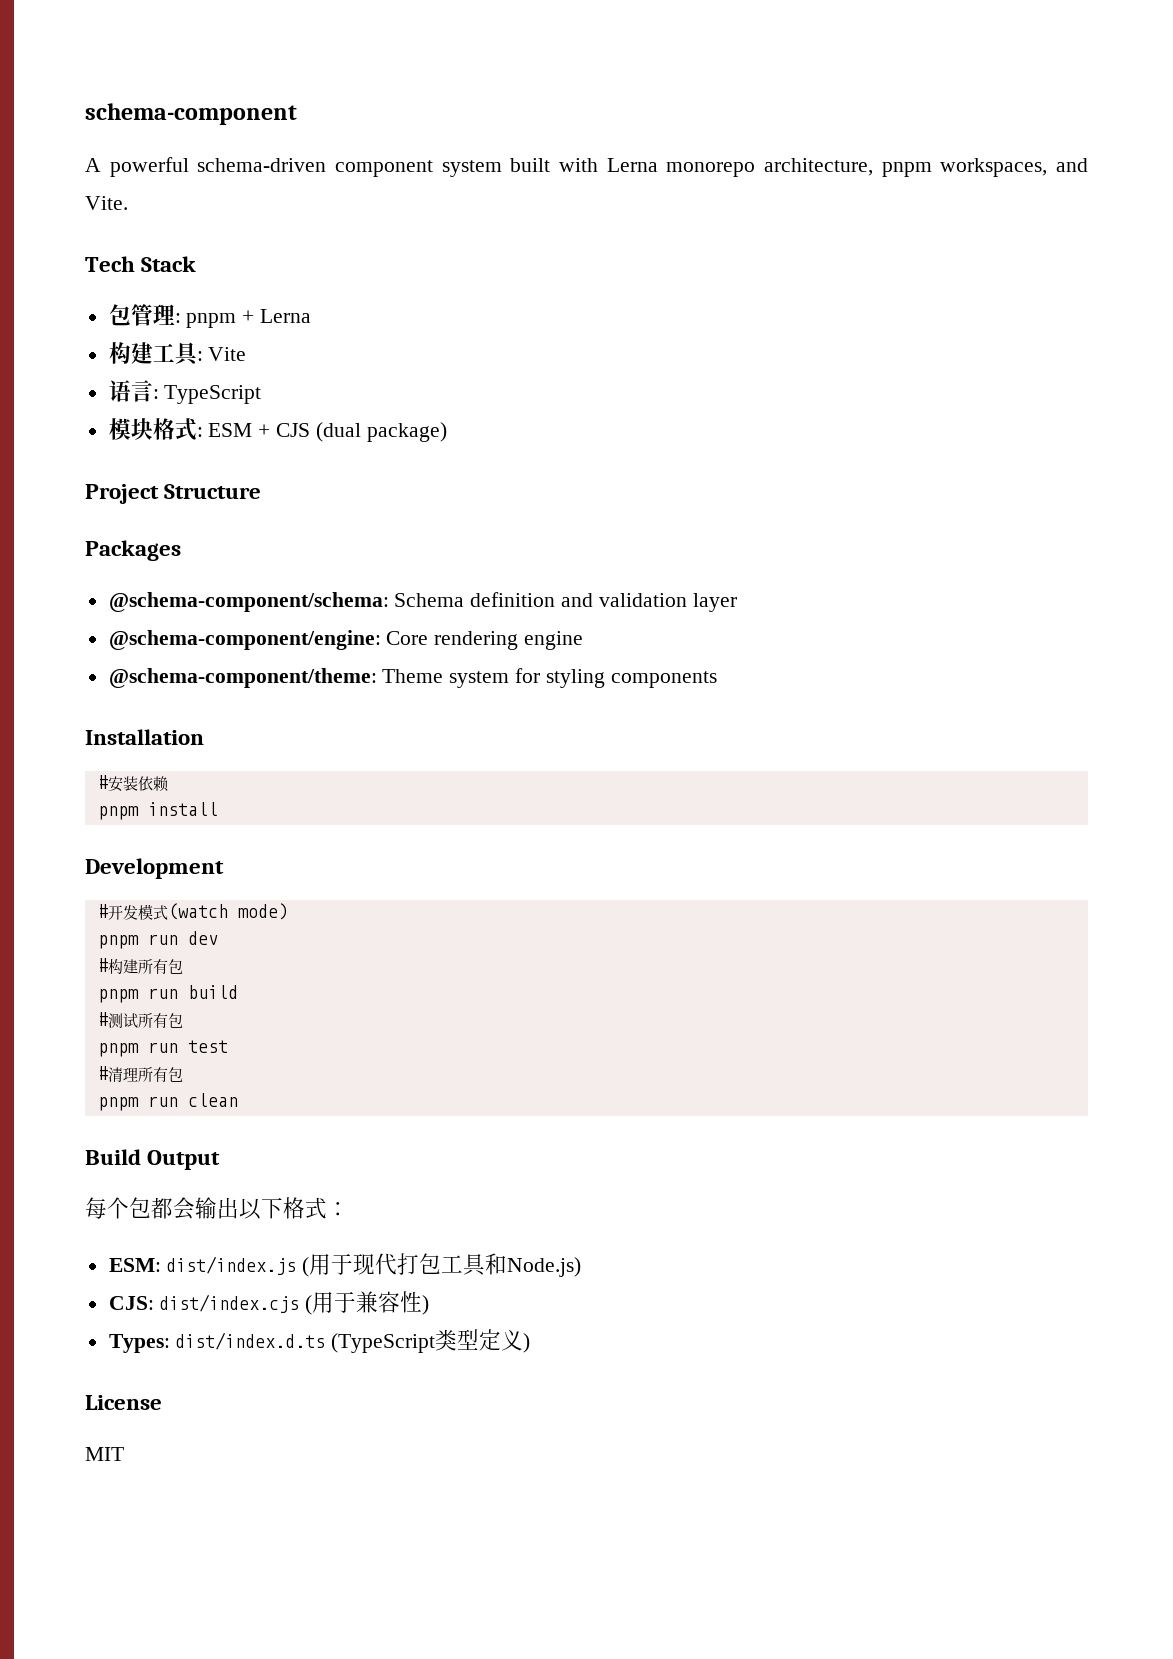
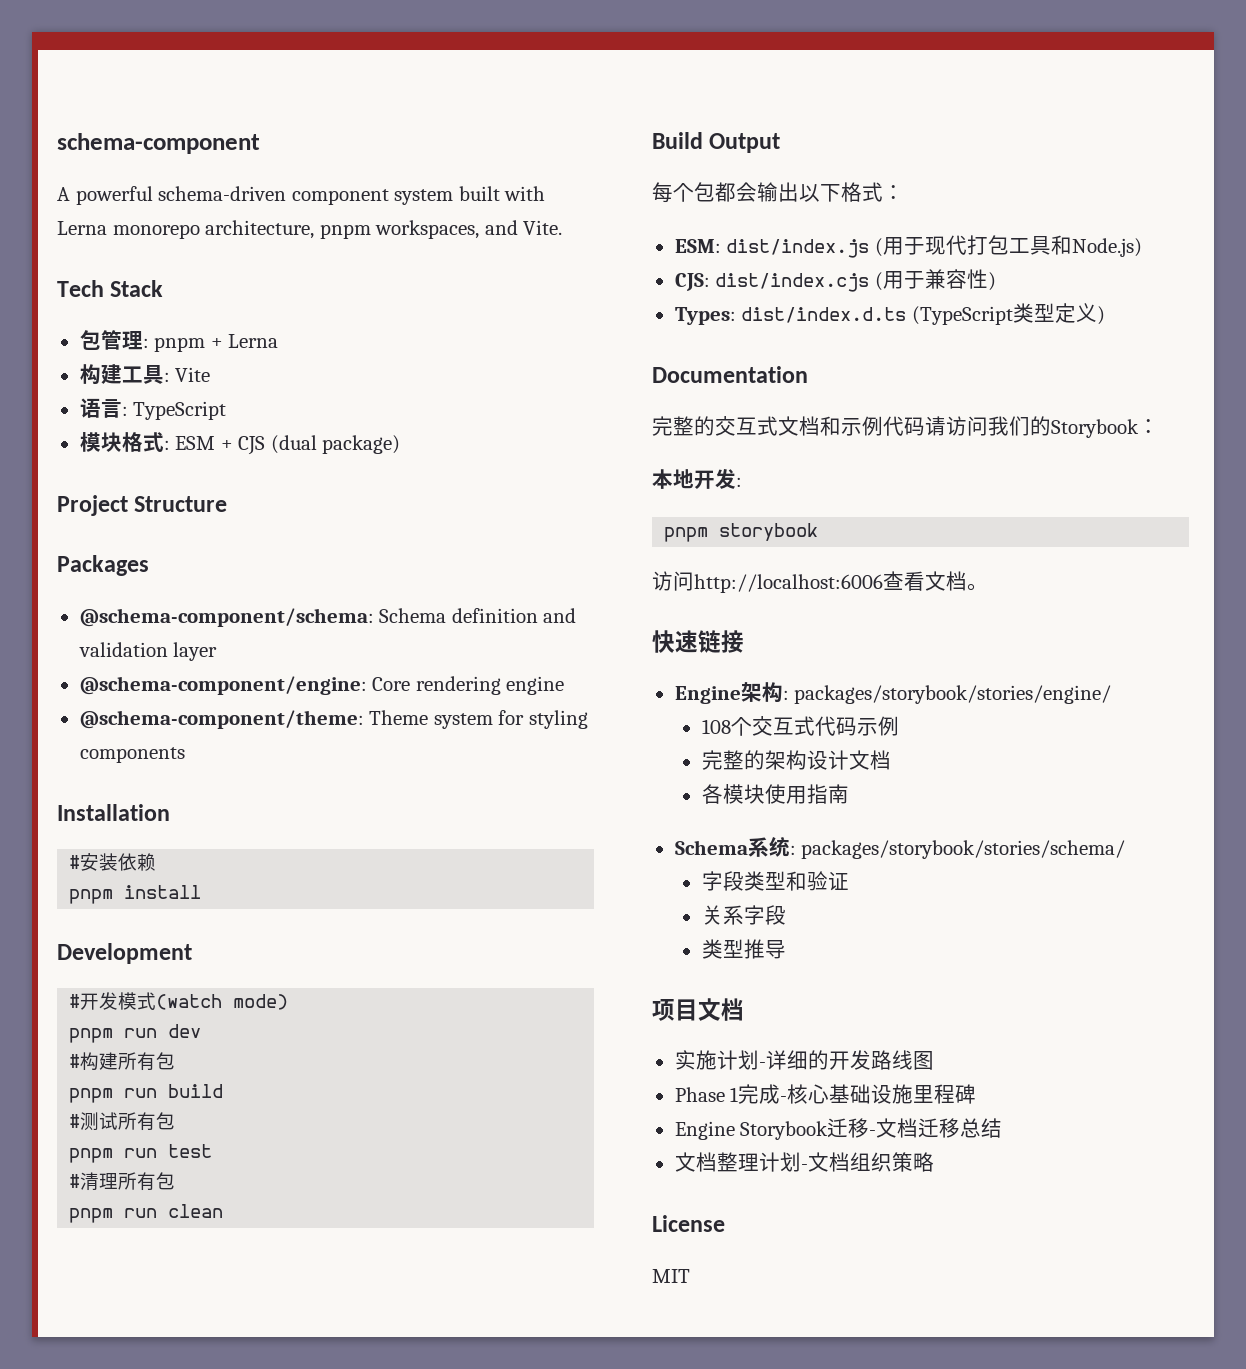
+ Documentation
+ 完整的交互式文档和示例代码请访问我们的Storybook：
+ 本地开发:
+ pnpm storybook
+ 访问http://localhost:6006查看文档。
+ 快速链接
+ Engine架构: packages/storybook/stories/engine/
+ 108个交互式代码示例
+ 完整的架构设计文档
+ 各模块使用指南
+ Schema系统: packages/storybook/stories/schema/
+ 字段类型和验证
+ 关系字段
+ 类型推导
+ 项目文档
+ 实施计划-详细的开发路线图
+ Phase 1完成-核心基础设施里程碑
+ Engine Storybook迁移-文档迁移总结
+ 文档整理计划-文档组织策略

